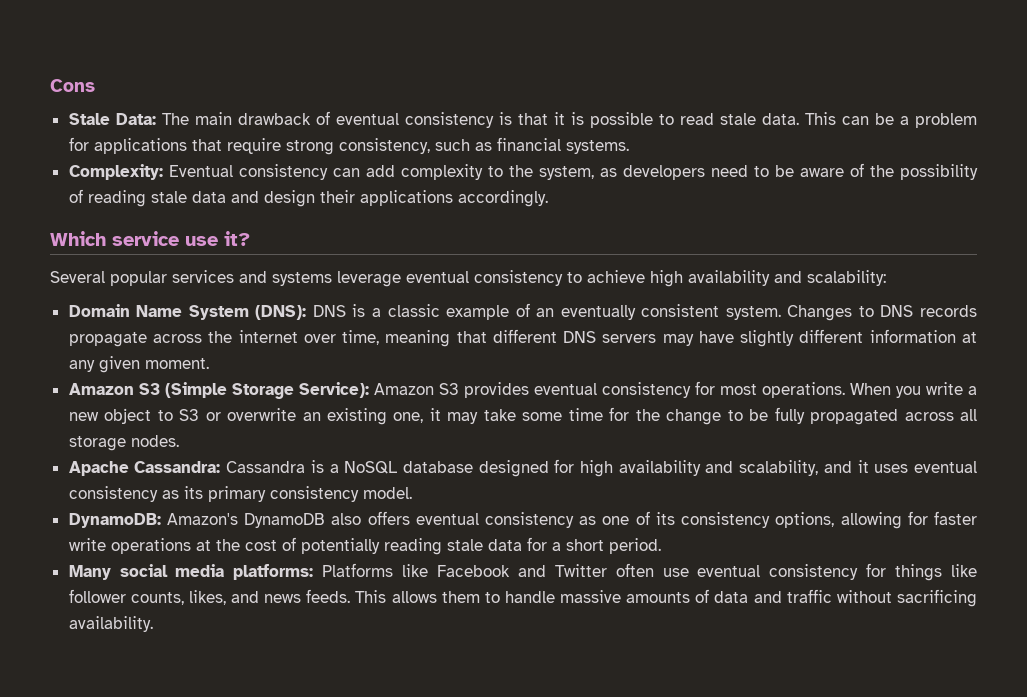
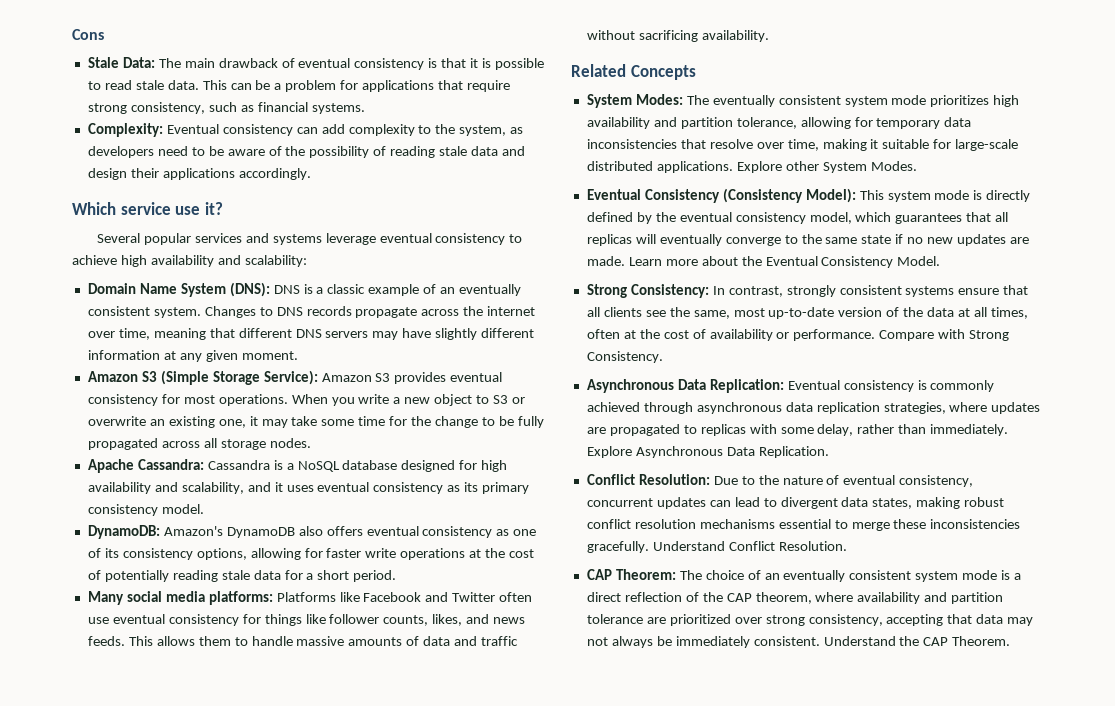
+ Related Concepts
+ System Modes: The eventually consistent system mode prioritizes high availability and partition tolerance, allowing for temporary data inconsistencies that resolve over time, making it suitable for large-scale distributed applications. Explore other System Modes.
+ Eventual Consistency (Consistency Model): This system mode is directly defined by the eventual consistency model, which guarantees that all replicas will eventually converge to the same state if no new updates are made. Learn more about the Eventual Consistency Model.
+ Strong Consistency: In contrast, strongly consistent systems ensure that all clients see the same, most up-to-date version of the data at all times, often at the cost of availability or performance. Compare with Strong Consistency.
+ Asynchronous Data Replication: Eventual consistency is commonly achieved through asynchronous data replication strategies, where updates are propagated to replicas with some delay, rather than immediately. Explore Asynchronous Data Replication.
+ Conflict Resolution: Due to the nature of eventual consistency, concurrent updates can lead to divergent data states, making robust conflict resolution mechanisms essential to merge these inconsistencies gracefully. Understand Conflict Resolution.
+ CAP Theorem: The choice of an eventually consistent system mode is a direct reflection of the CAP theorem, where availability and partition tolerance are prioritized over strong consistency, accepting that data may not always be immediately consistent. Understand the CAP Theorem.

